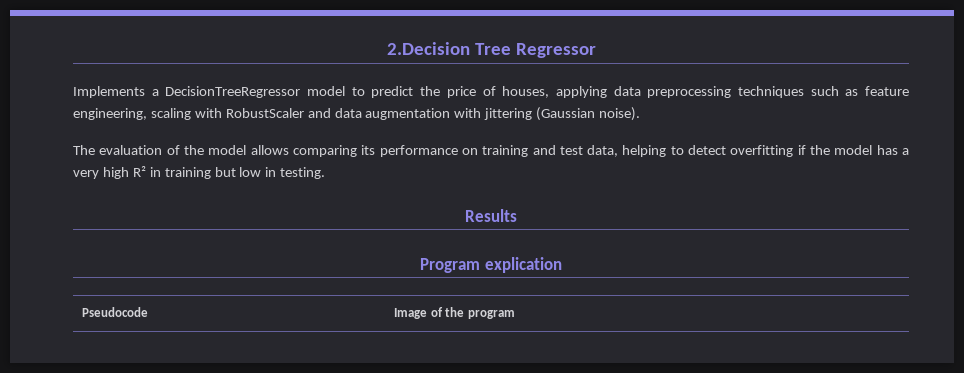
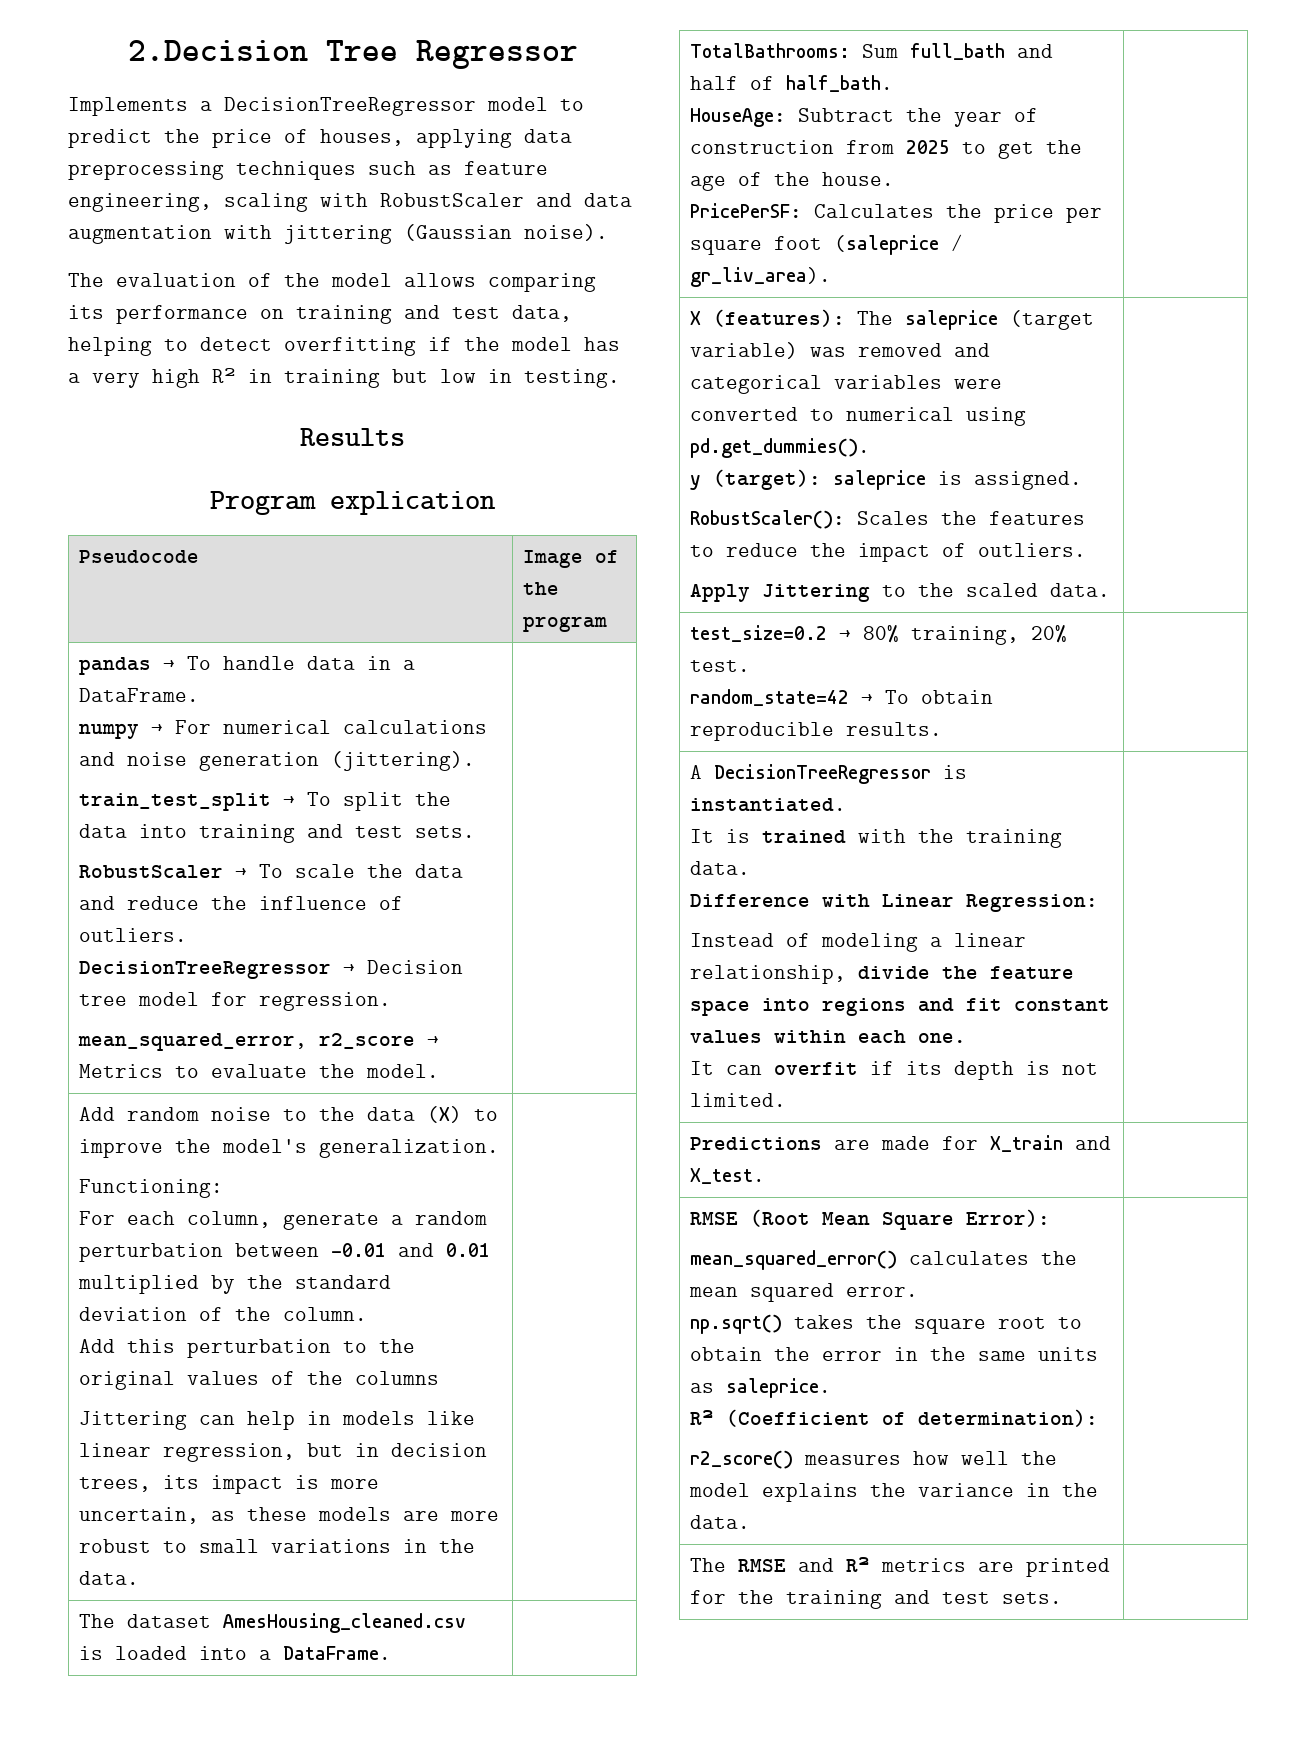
+ pandas → To handle data in a DataFrame.
+ numpy → For numerical calculations and noise generation (jittering).
+ train_test_split → To split the data into training and test sets.
+ RobustScaler → To scale the data and reduce the influence of outliers.
+ DecisionTreeRegressor → Decision tree model for regression.
+ mean_squared_error, r2_score → Metrics to evaluate the model. |
+ Add random noise to the data (X) to improve the model's generalization.
+ Functioning:
+ For each column, generate a random perturbation between -0.01 and 0.01 multiplied by the standard deviation of the column.
+ Add this perturbation to the original values of the columns
+ Jittering can help in models like linear regression, but in decision trees, its impact is more uncertain, as these models are more robust to small variations in the data. |
+ The dataset AmesHousing_cleaned.csv is loaded into a DataFrame. |
+ TotalBathrooms: Sum full_bath and half of half_bath.
+ HouseAge: Subtract the year of construction from 2025 to get the age of the house.
+ PricePerSF: Calculates the price per square foot (saleprice / gr_liv_area). |
+ X (features): The saleprice (target variable) was removed and categorical variables were converted to numerical using pd.get_dummies().
+ y (target): saleprice is assigned.
+ RobustScaler(): Scales the features to reduce the impact of outliers.
+ Apply Jittering to the scaled data. |
+ test_size=0.2 → 80% training, 20% test.
+ random_state=42 → To obtain reproducible results. |
+ A DecisionTreeRegressor is instantiated.
+ It is trained with the training data.
+ Difference with Linear Regression:
+ Instead of modeling a linear relationship, divide the feature space into regions and fit constant values within each one.
+ It can overfit if its depth is not limited. |
+ Predictions are made for X_train and X_test. |
+ RMSE (Root Mean Square Error):
+ mean_squared_error() calculates the mean squared error.
+ np.sqrt() takes the square root to obtain the error in the same units as saleprice.
+ R² (Coefficient of determination):
+ r2_score() measures how well the model explains the variance in the data. |
+ The RMSE and R² metrics are printed for the training and test sets. |

